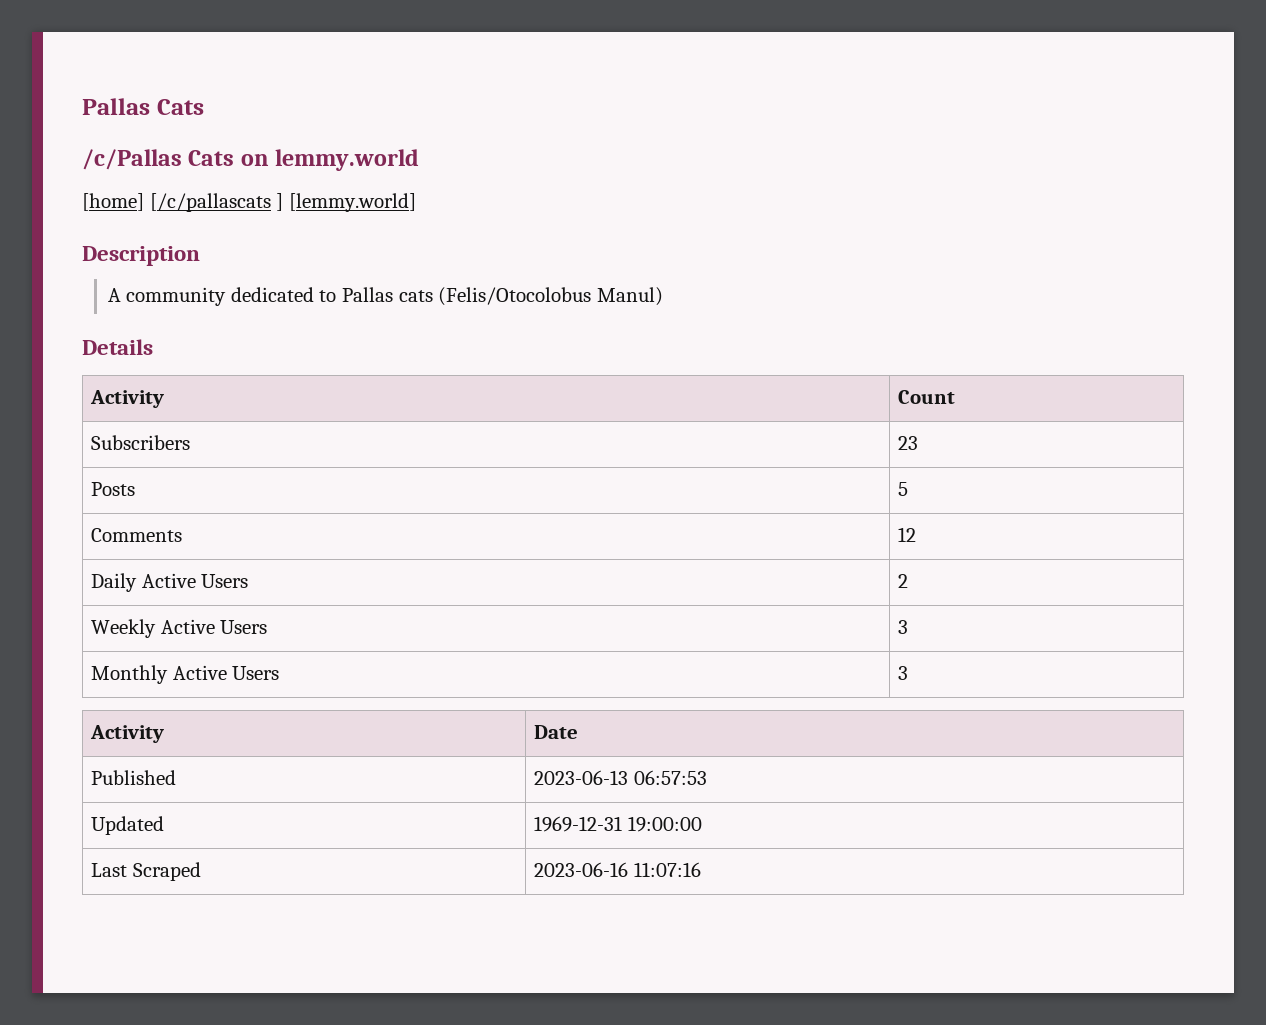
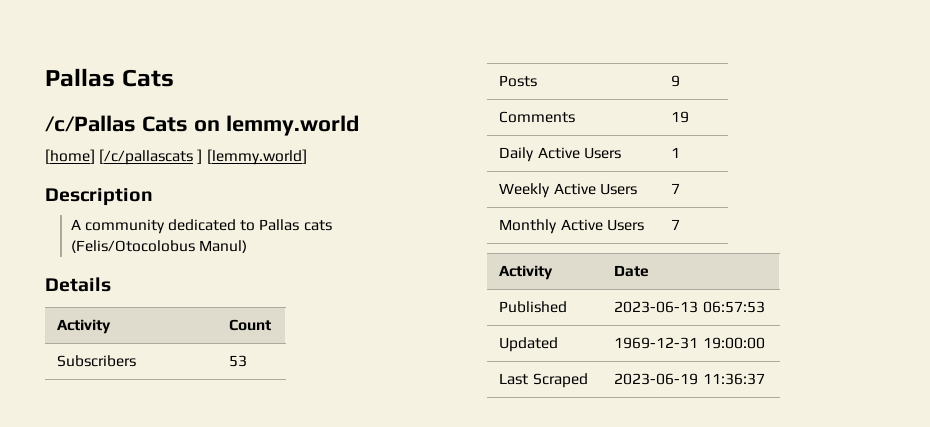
- Subscribers | 23
+ Subscribers | 53
- Posts | 5
+ Posts | 9
- Comments | 12
+ Comments | 19
- Daily Active Users | 2
+ Daily Active Users | 1
- Weekly Active Users | 3
+ Weekly Active Users | 7
- Monthly Active Users | 3
+ Monthly Active Users | 7
- Last Scraped | 2023-06-16 11:07:16
+ Last Scraped | 2023-06-19 11:36:37

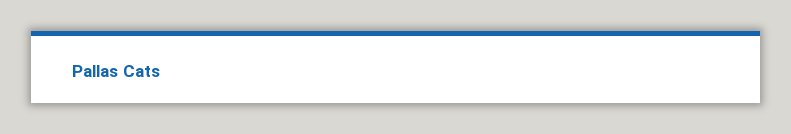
- /c/Pallas Cats on lemmy.world
- [home] [/c/pallascats ] [lemmy.world]
- Description
- A community dedicated to Pallas cats (Felis/Otocolobus Manul)
- Details
- Activity | Count
- Subscribers | 53
- Posts | 9
- Comments | 19
- Daily Active Users | 1
- Weekly Active Users | 7
- Monthly Active Users | 7
- Activity | Date
- Published | 2023-06-13 06:57:53
- Updated | 1969-12-31 19:00:00
- Last Scraped | 2023-06-19 11:36:37

